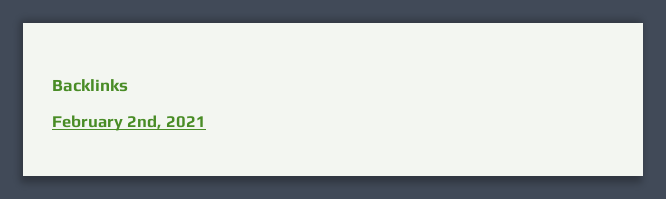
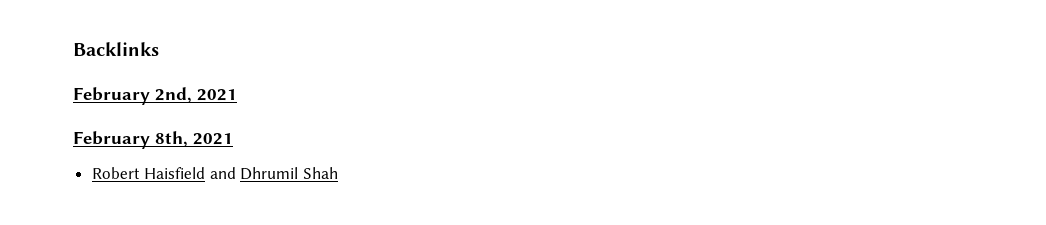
+ February 8th, 2021
+ Robert Haisfield and Dhrumil Shah

